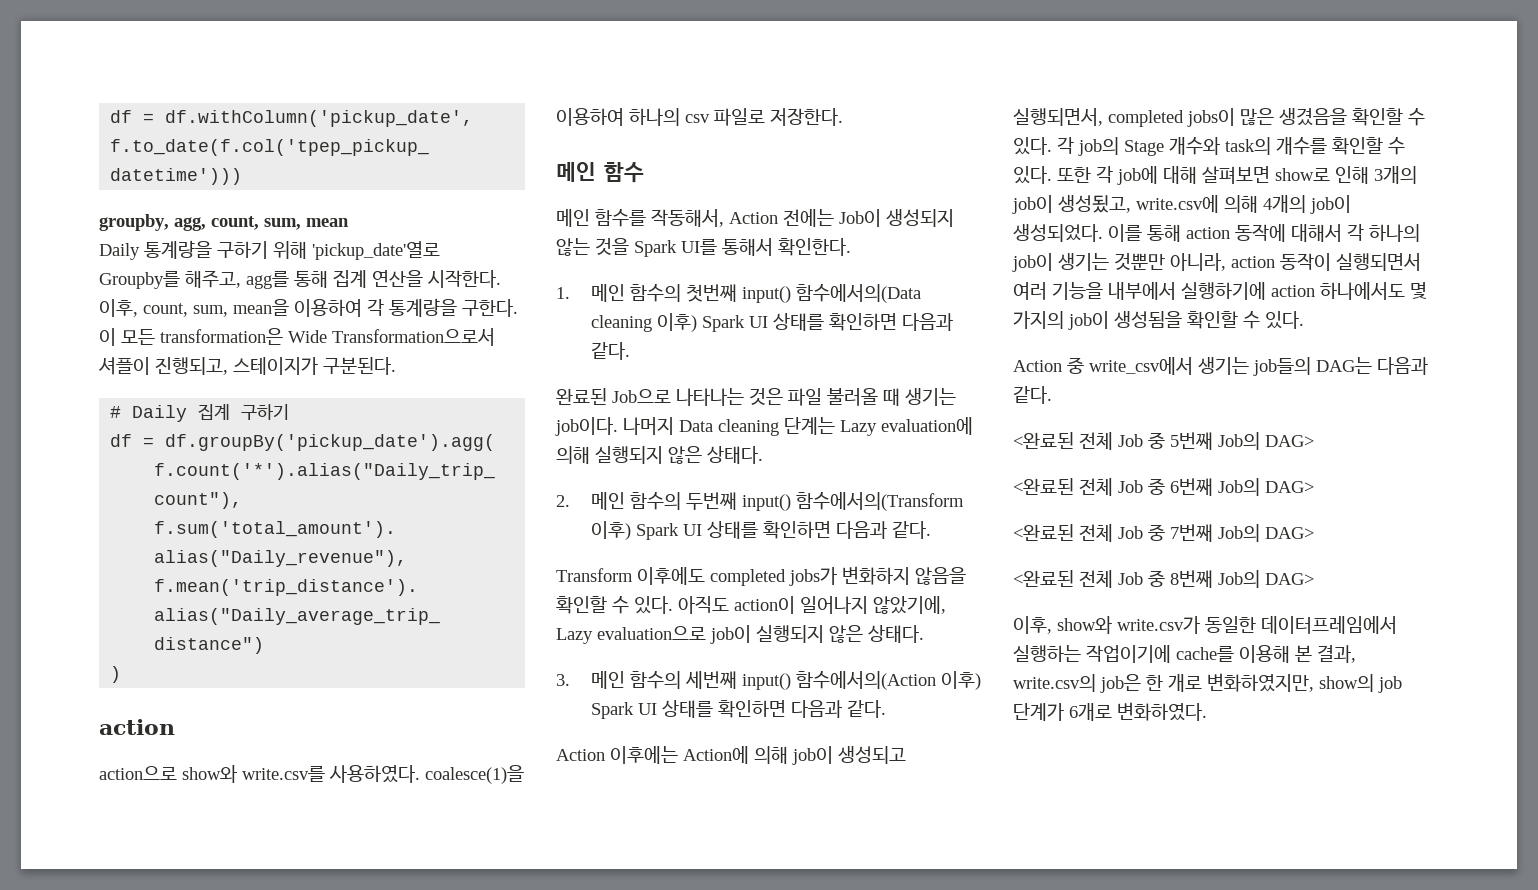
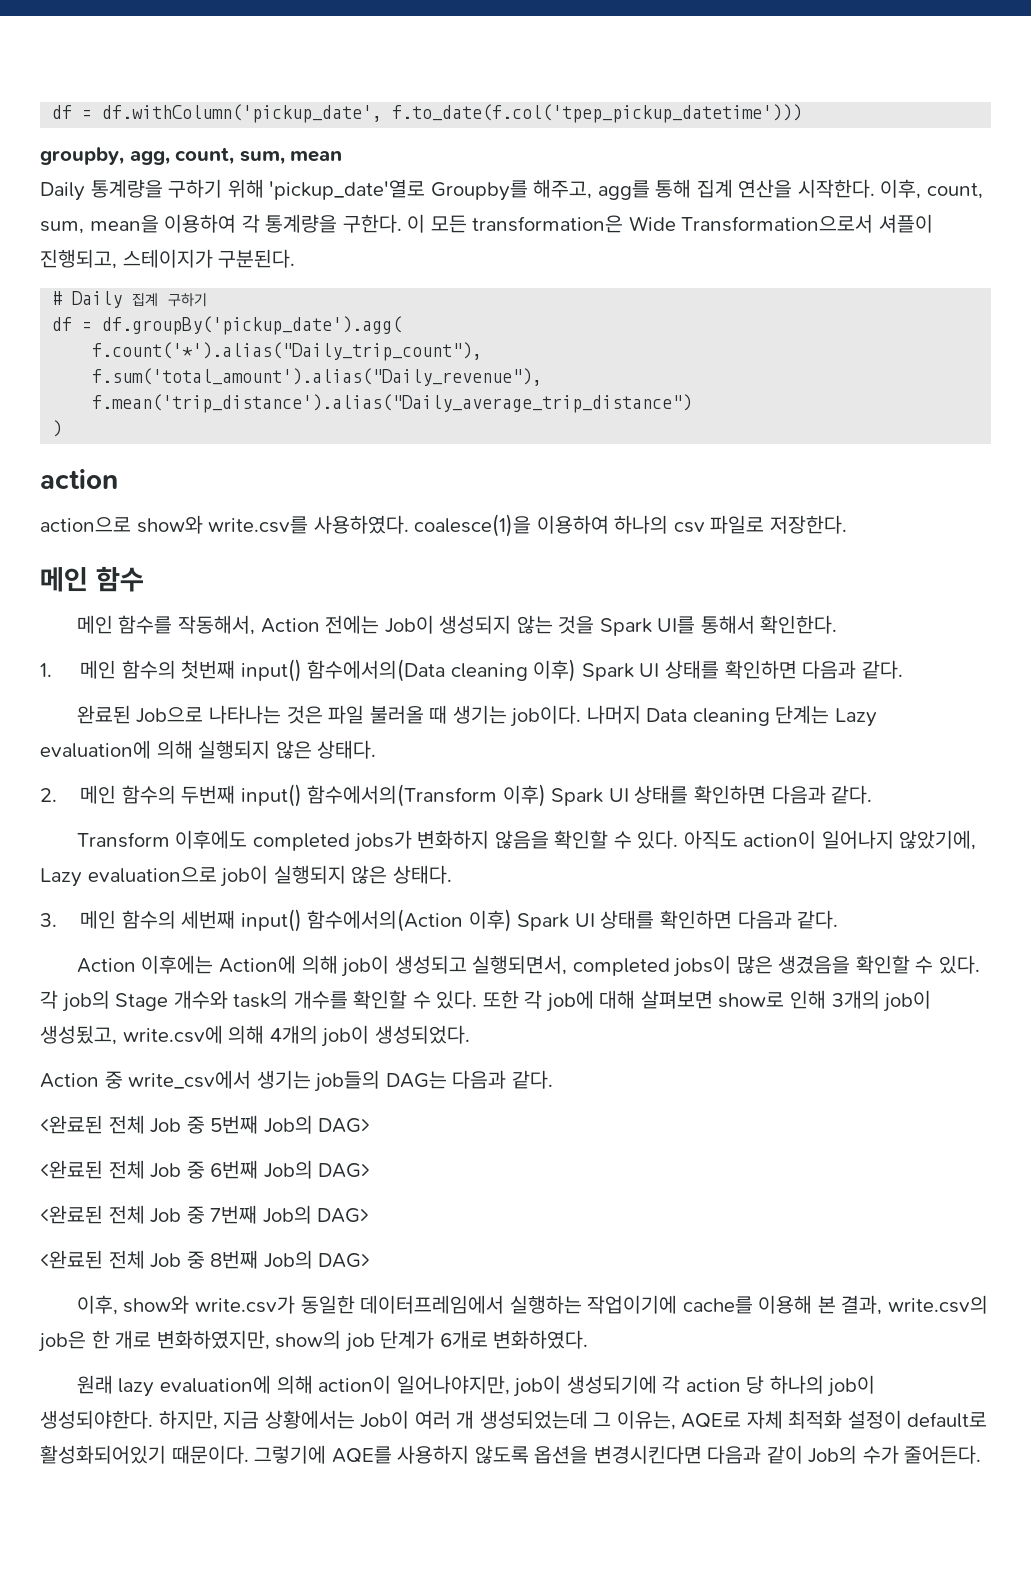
- 이를 통해 action 동작에 대해서 각 하나의 job이 생기는 것뿐만 아니라, action 동작이 실행되면서 여러 기능을 내부에서 실행하기에 action 하나에서도 몇 가지의 job이 생성됨을 확인할 수 있다.
+ 원래 lazy evaluation에 의해 action이 일어나야지만, job이 생성되기에 각 action 당 하나의 job이 생성되야한다. 하지만, 지금 상황에서는 Job이 여러 개 생성되었는데 그 이유는, AQE로 자체 최적화 설정이 default로 활성화되어있기 때문이다. 그렇기에 AQE를 사용하지 않도록 옵션을 변경시킨다면 다음과 같이 Job의 수가 줄어든다.

